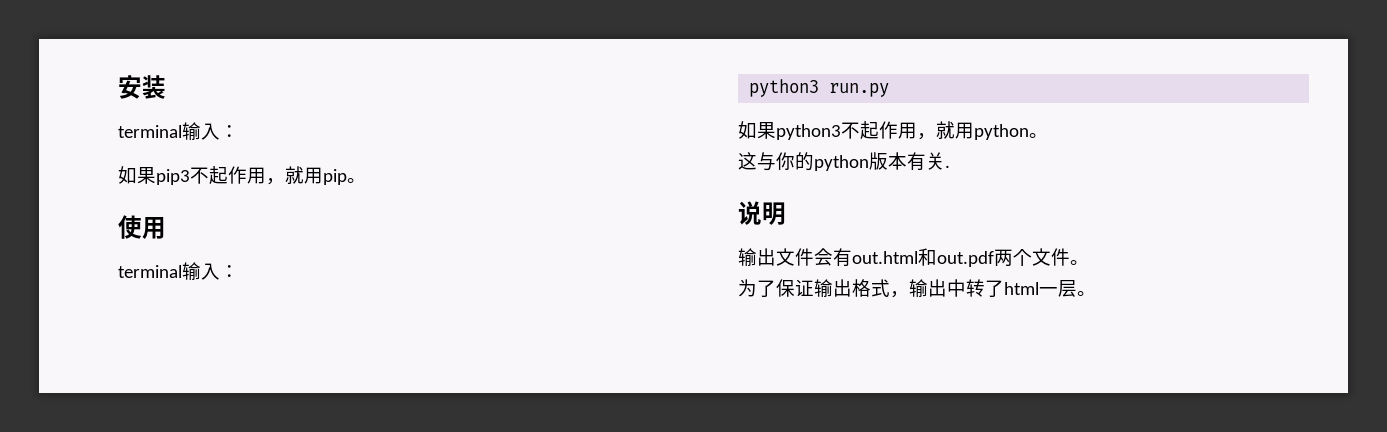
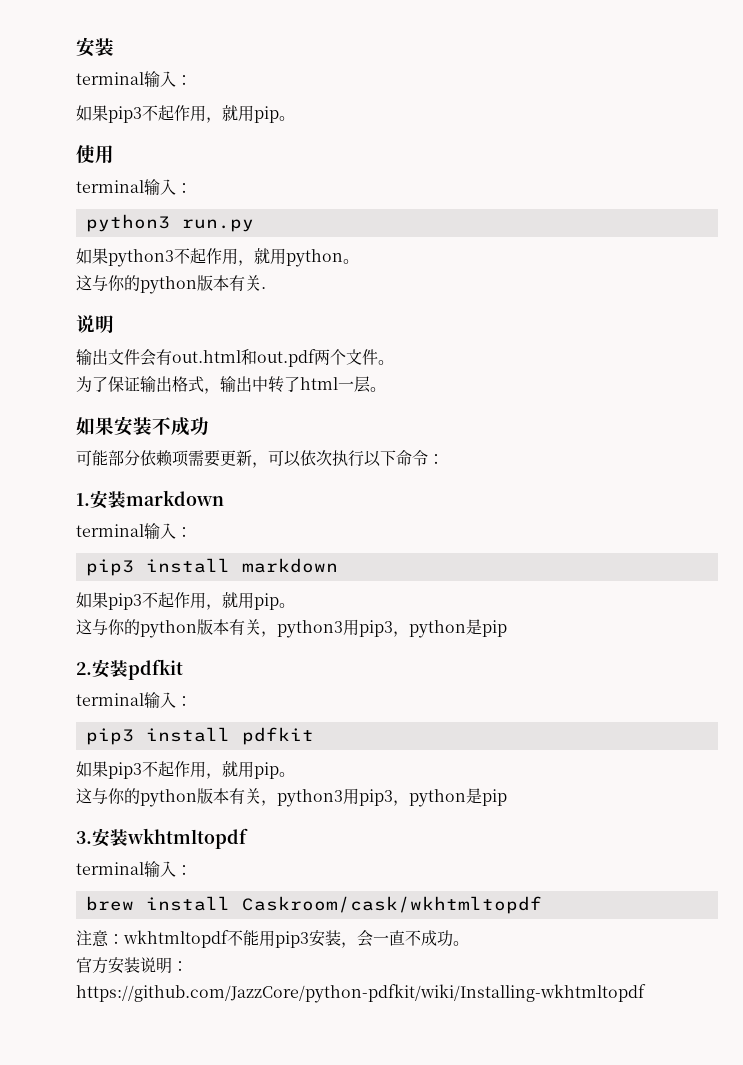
+ 如果安装不成功
+ 可能部分依赖项需要更新，可以依次执行以下命令：
+ 1.安装markdown
+ terminal输入：
+ pip3 install markdown
+ 如果pip3不起作用，就用pip。
+ 这与你的python版本有关，python3用pip3，python是pip
+ 2.安装pdfkit
+ terminal输入：
+ pip3 install pdfkit
+ 如果pip3不起作用，就用pip。
+ 这与你的python版本有关，python3用pip3，python是pip
+ 3.安装wkhtmltopdf
+ terminal输入：
+ brew install Caskroom/cask/wkhtmltopdf
+ 注意：wkhtmltopdf不能用pip3安装，会一直不成功。
+ 官方安装说明：https://github.com/JazzCore/python-pdfkit/wiki/Installing-wkhtmltopdf

